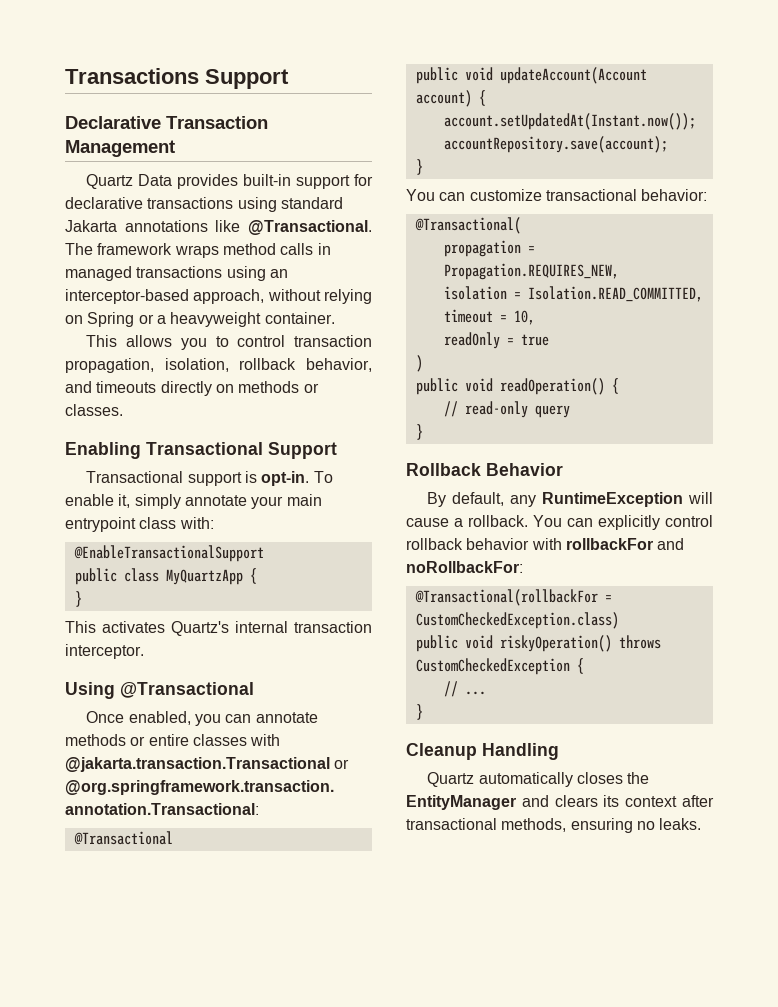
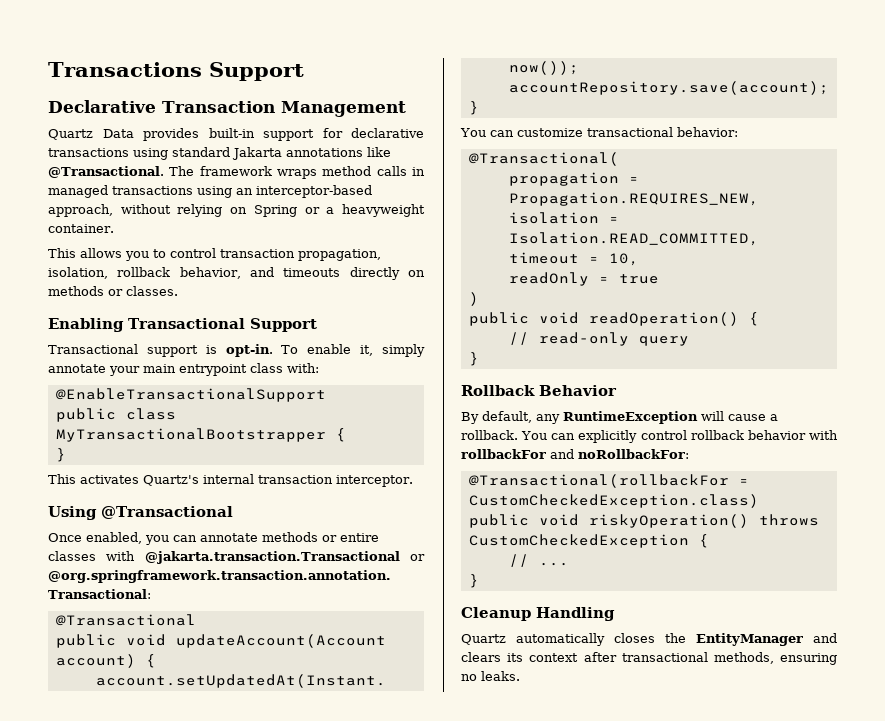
- public class MyQuartzApp {
+ public class MyTransactionalBootstrapper {

